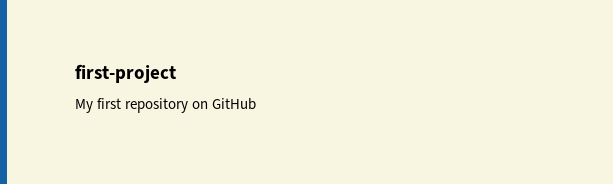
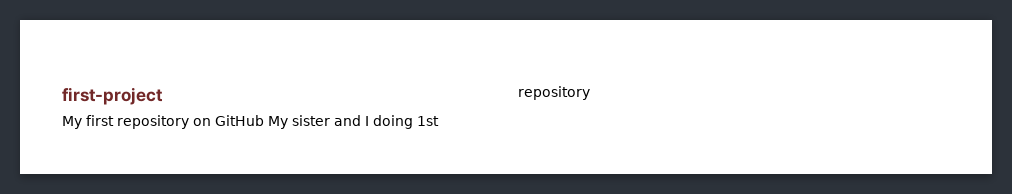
- My first repository on GitHub
+ My first repository on GitHub My sister and I doing 1st repository

